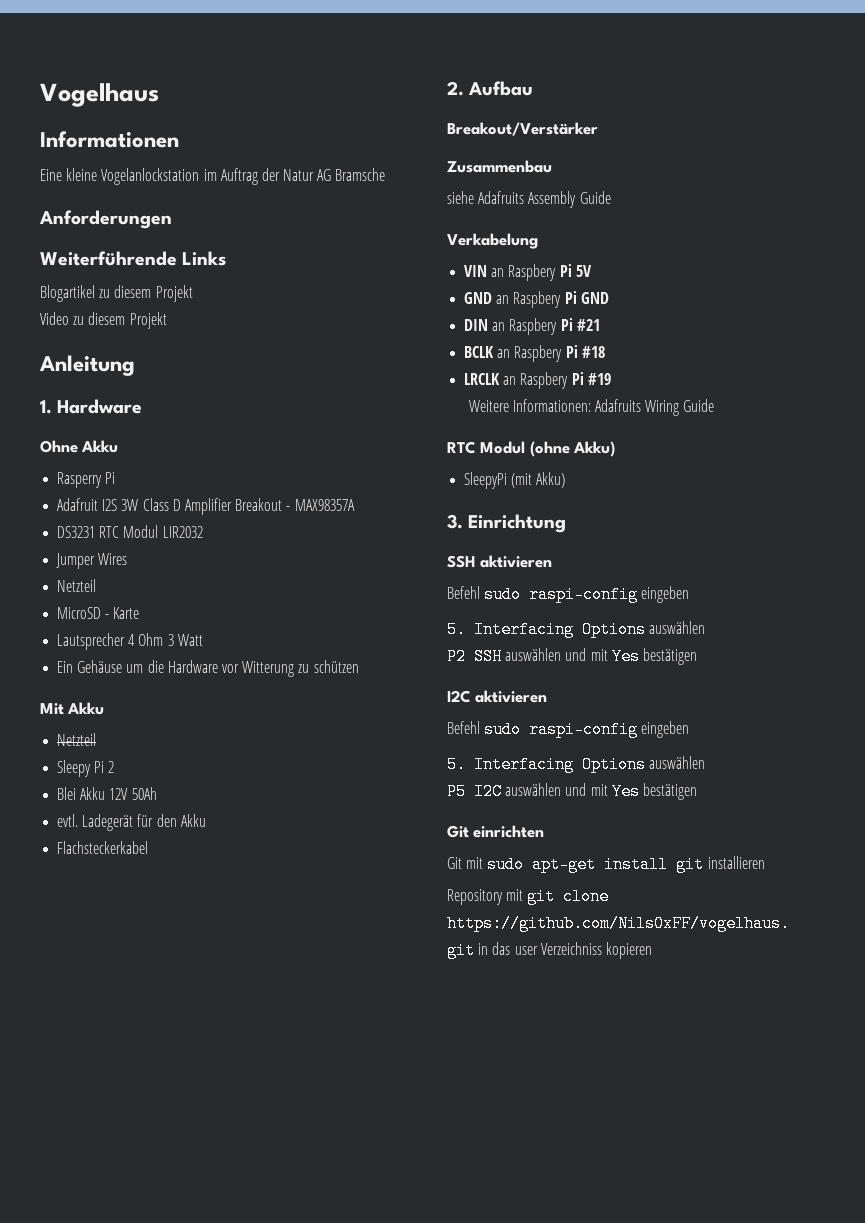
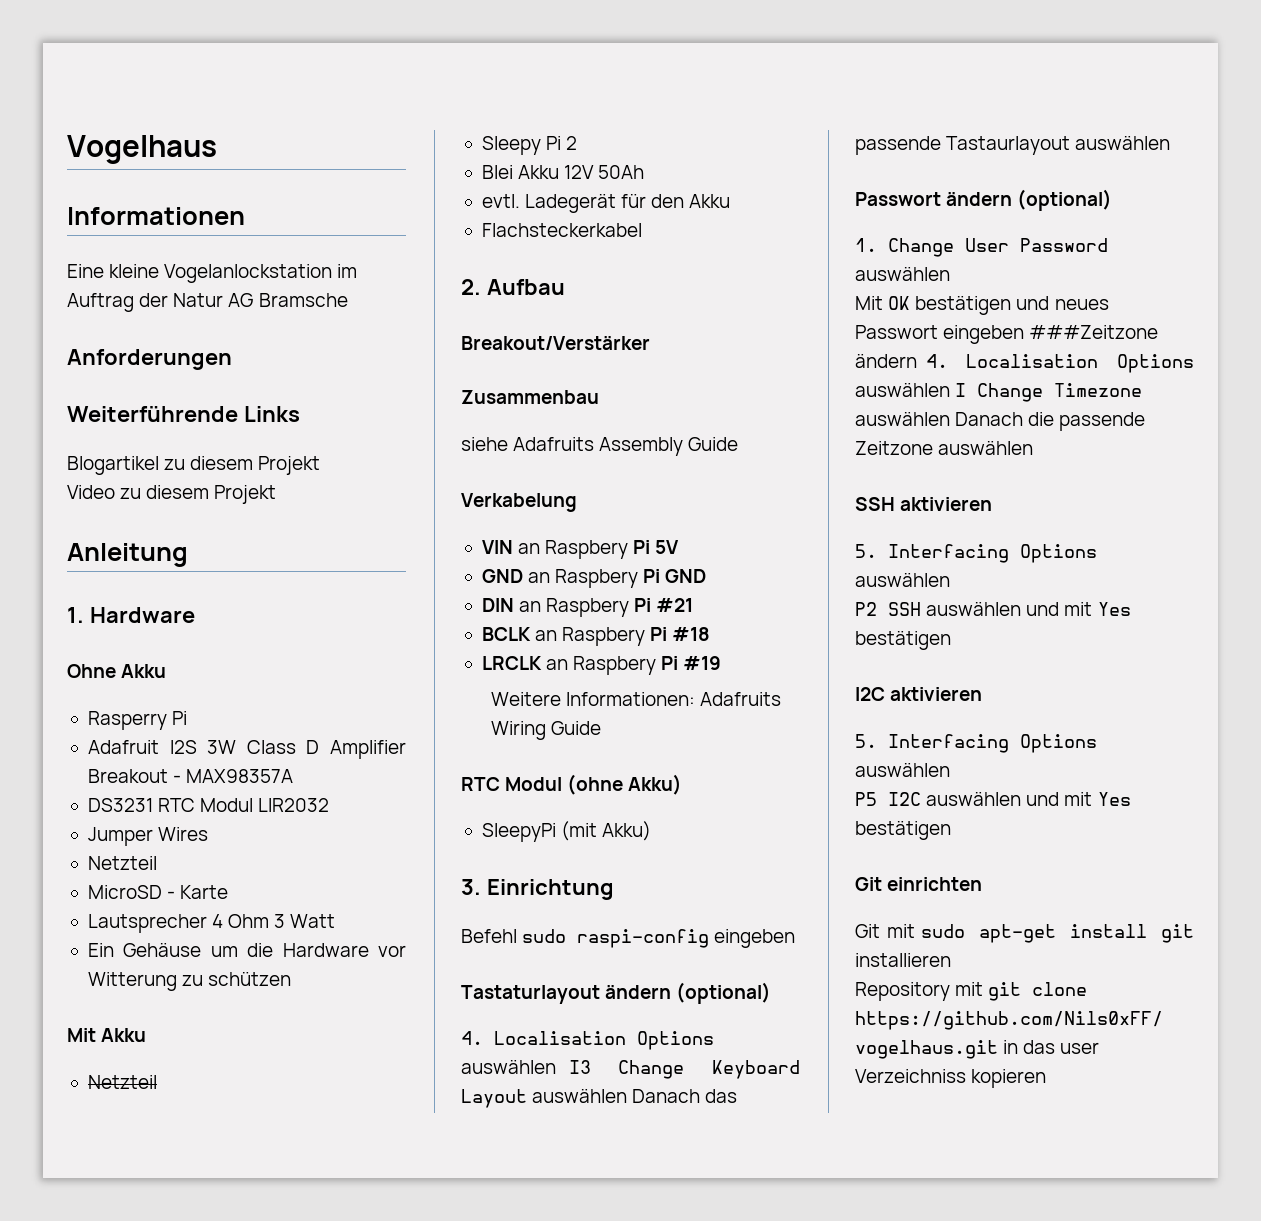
+ Befehl sudo raspi-config eingeben
+ Tastaturlayout ändern (optional)
+ 4. Localisation Options auswählen I3 Change Keyboard Layout auswählen Danach das passende Tastaurlayout auswählen
+ Passwort ändern (optional)
+ 1. Change User Password auswählen
+ Mit OK bestätigen und neues Passwort eingeben ###Zeitzone ändern 4. Localisation Options auswählen I Change Timezone auswählen Danach die passende Zeitzone auswählen
  SSH aktivieren
- Befehl sudo raspi-config eingeben
  I2C aktivieren
- Befehl sudo raspi-config eingeben

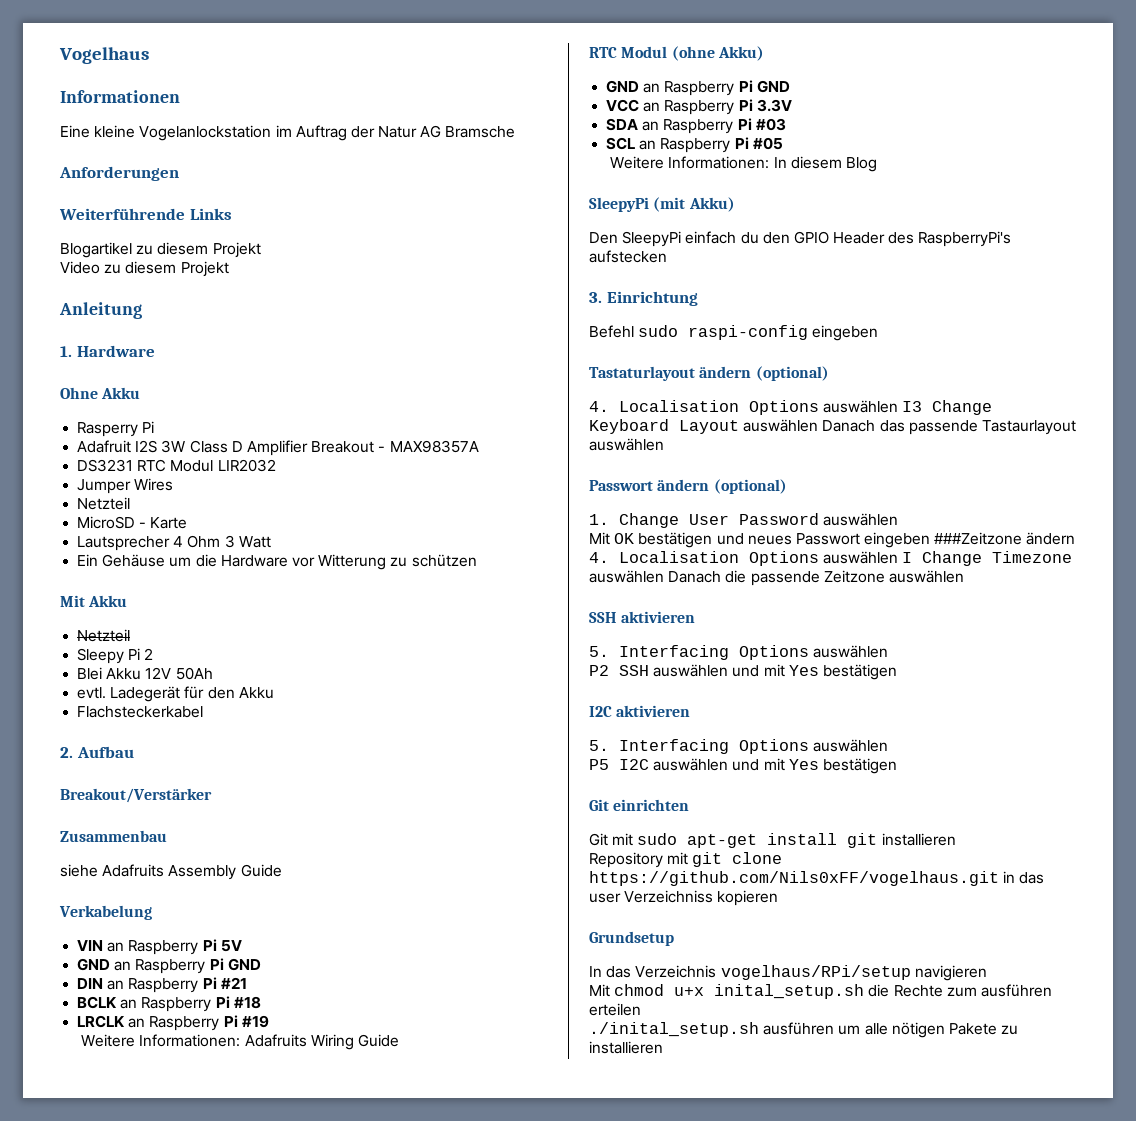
- VIN an Raspbery Pi 5V
- GND an Raspbery Pi GND
+ VIN an Raspberry Pi 5V
+ GND an Raspberry Pi GND
- DIN an Raspbery Pi #21
+ DIN an Raspberry Pi #21
- BCLK an Raspbery Pi #18
+ BCLK an Raspberry Pi #18
- LRCLK an Raspbery Pi #19
+ LRCLK an Raspberry Pi #19
  RTC Modul (ohne Akku)
+ GND an Raspberry Pi GND
+ VCC an Raspberry Pi 3.3V
+ SDA an Raspberry Pi #03
+ SCL an Raspberry Pi #05
+ Weitere Informationen: In diesem Blog
  SleepyPi (mit Akku)
+ Den SleepyPi einfach du den GPIO Header des RaspberryPi's aufstecken
+ Grundsetup
+ In das Verzeichnis vogelhaus/RPi/setup navigieren
+ Mit chmod u+x inital_setup.sh die Rechte zum ausführen erteilen
+ ./inital_setup.sh ausführen um alle nötigen Pakete zu installieren

